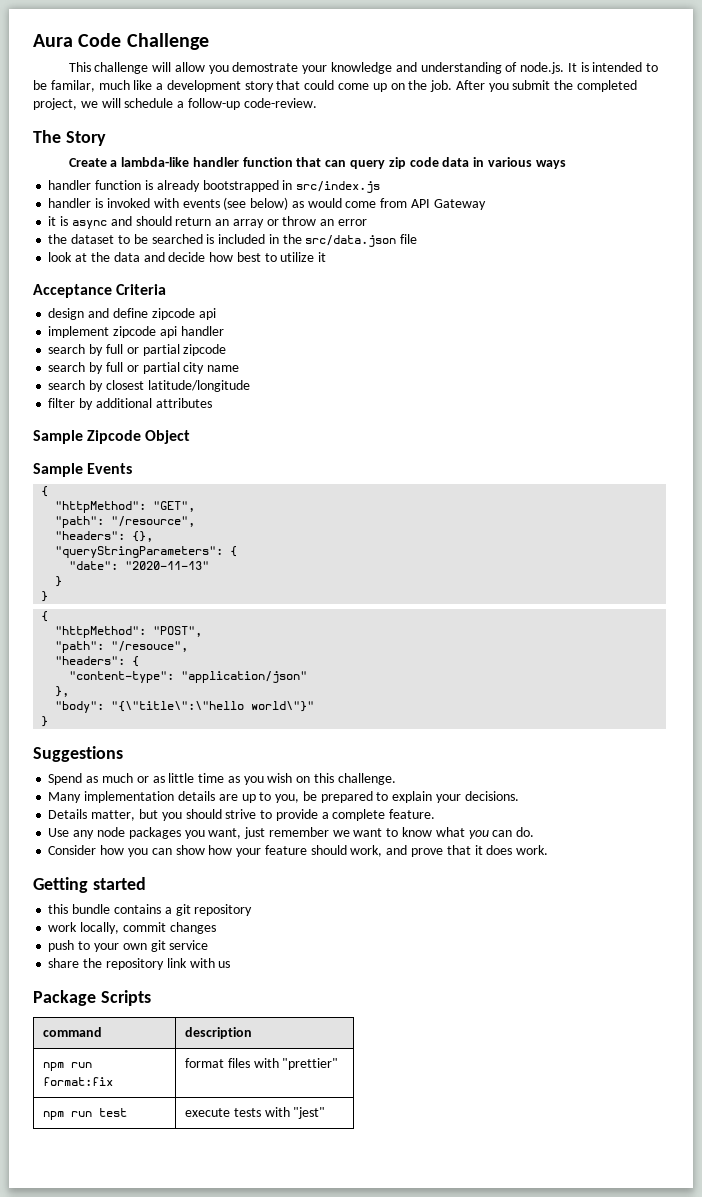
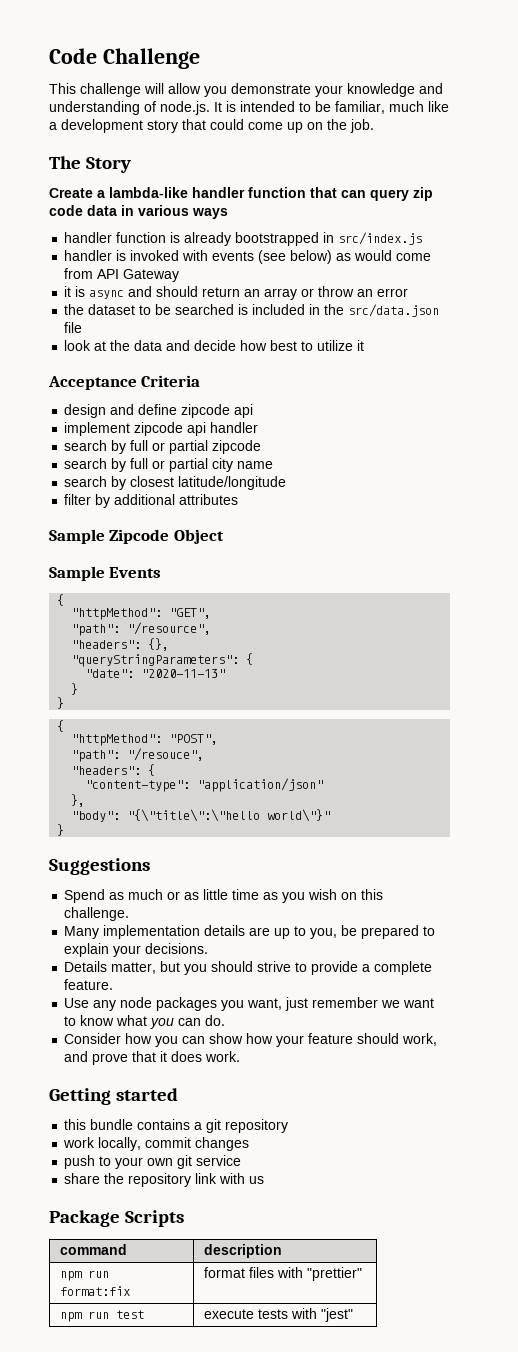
- Aura Code Challenge
+ Code Challenge
- This challenge will allow you demostrate your knowledge and understanding of node.js. It is intended to be familar, much like a development story that could come up on the job. After you submit the completed project, we will schedule a follow-up code-review.
+ This challenge will allow you demonstrate your knowledge and understanding of node.js. It is intended to be familiar, much like a development story that could come up on the job.

